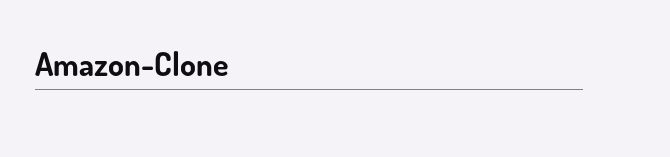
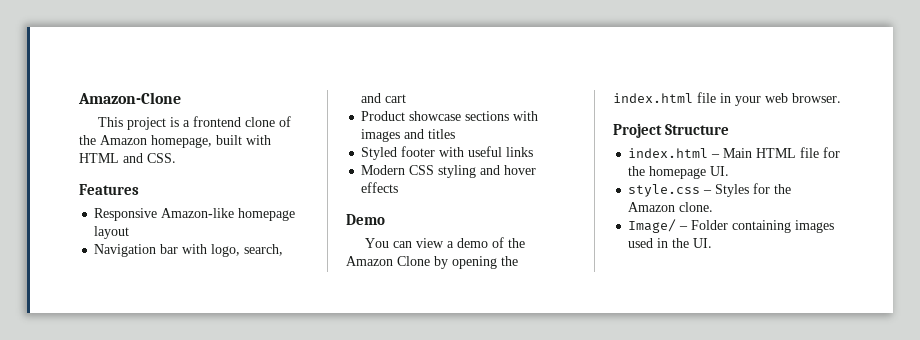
+ This project is a frontend clone of the Amazon homepage, built with HTML and CSS.
+ Features
+ Responsive Amazon-like homepage layout
+ Navigation bar with logo, search, and cart
+ Product showcase sections with images and titles
+ Styled footer with useful links
+ Modern CSS styling and hover effects
+ Demo
+ You can view a demo of the Amazon Clone by opening the index.html file in your web browser.
+ Project Structure
+ index.html – Main HTML file for the homepage UI.
+ style.css – Styles for the Amazon clone.
+ Image/ – Folder containing images used in the UI.

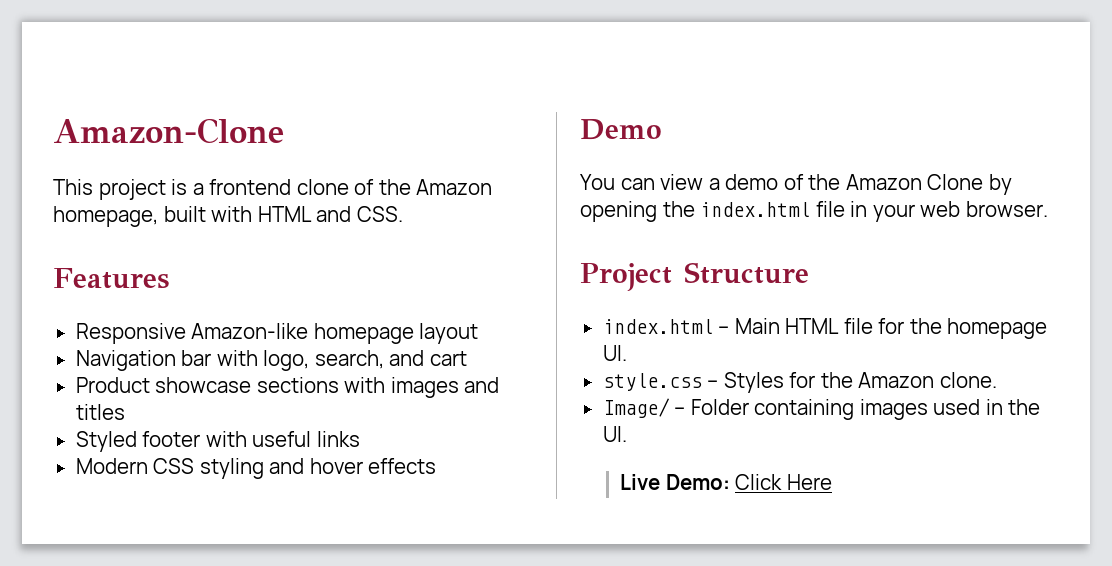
+ Live Demo: Click Here

